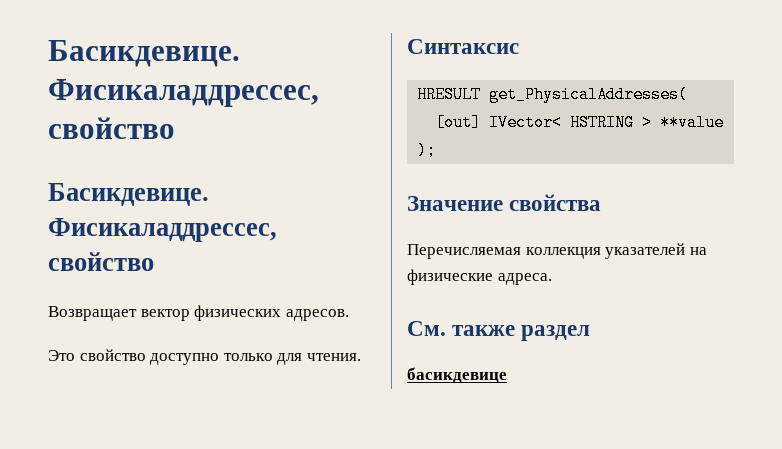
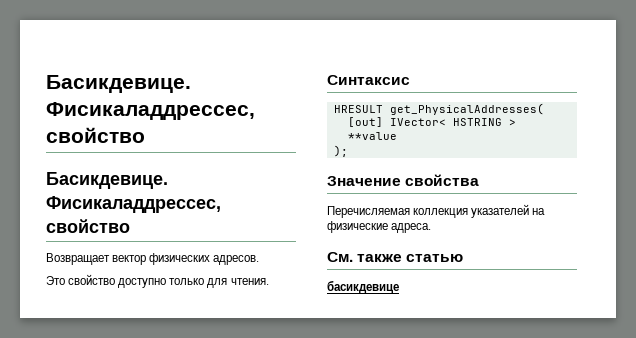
- См. также раздел
+ См. также статью

